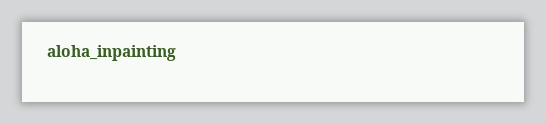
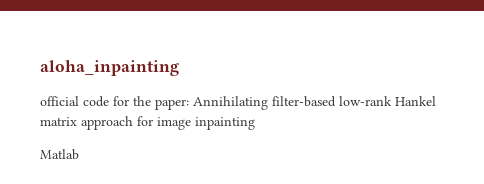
+ official code for the paper: Annihilating filter-based low-rank Hankel matrix approach for image inpainting
+ Matlab

